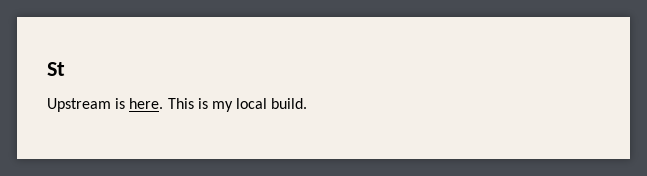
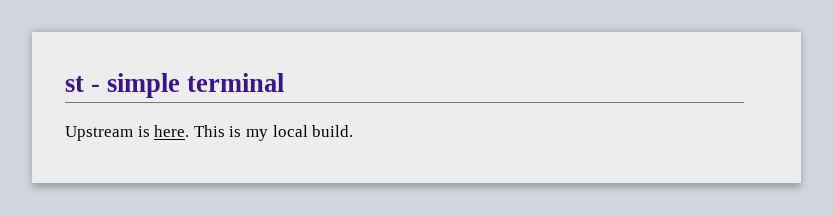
- St
+ st - simple terminal

